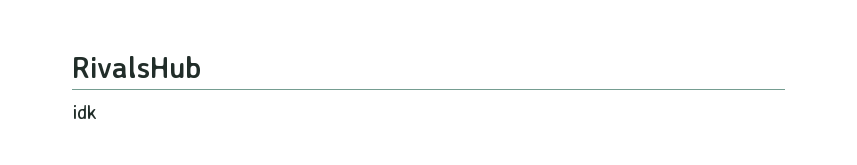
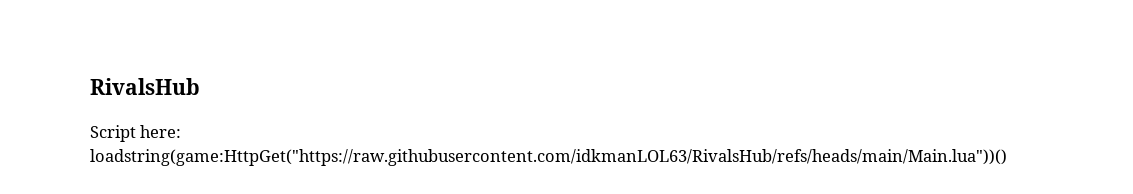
- idk
+ Script here: loadstring(game:HttpGet("https://raw.githubusercontent.com/idkmanLOL63/RivalsHub/refs/heads/main/Main.lua"))()

